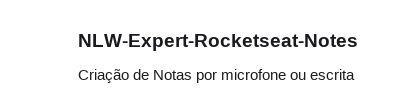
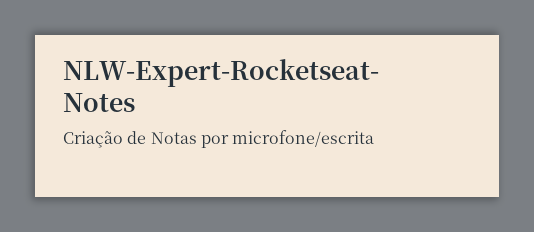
- Criação de Notas por microfone ou escrita
+ Criação de Notas por microfone/escrita

